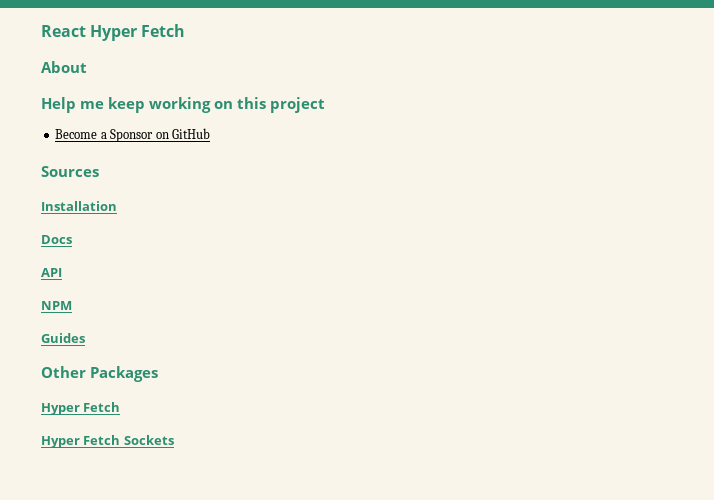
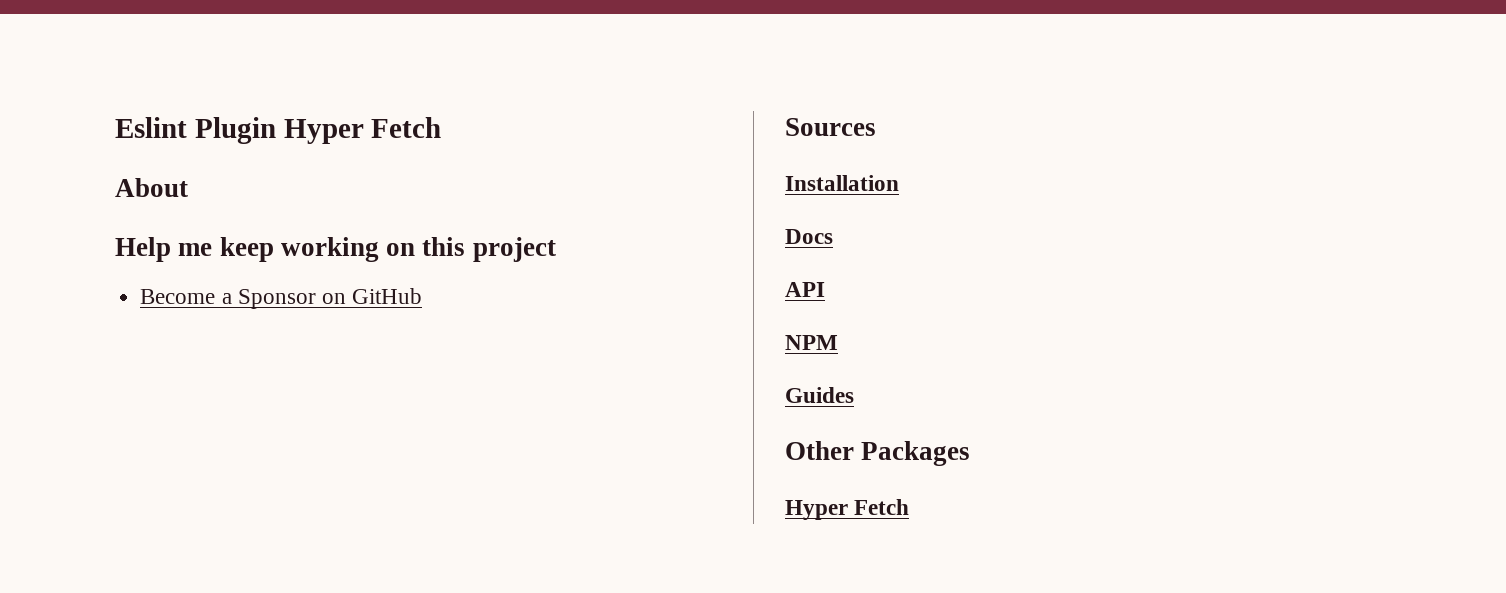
- React Hyper Fetch
+ Eslint Plugin Hyper Fetch
- Hyper Fetch Sockets

